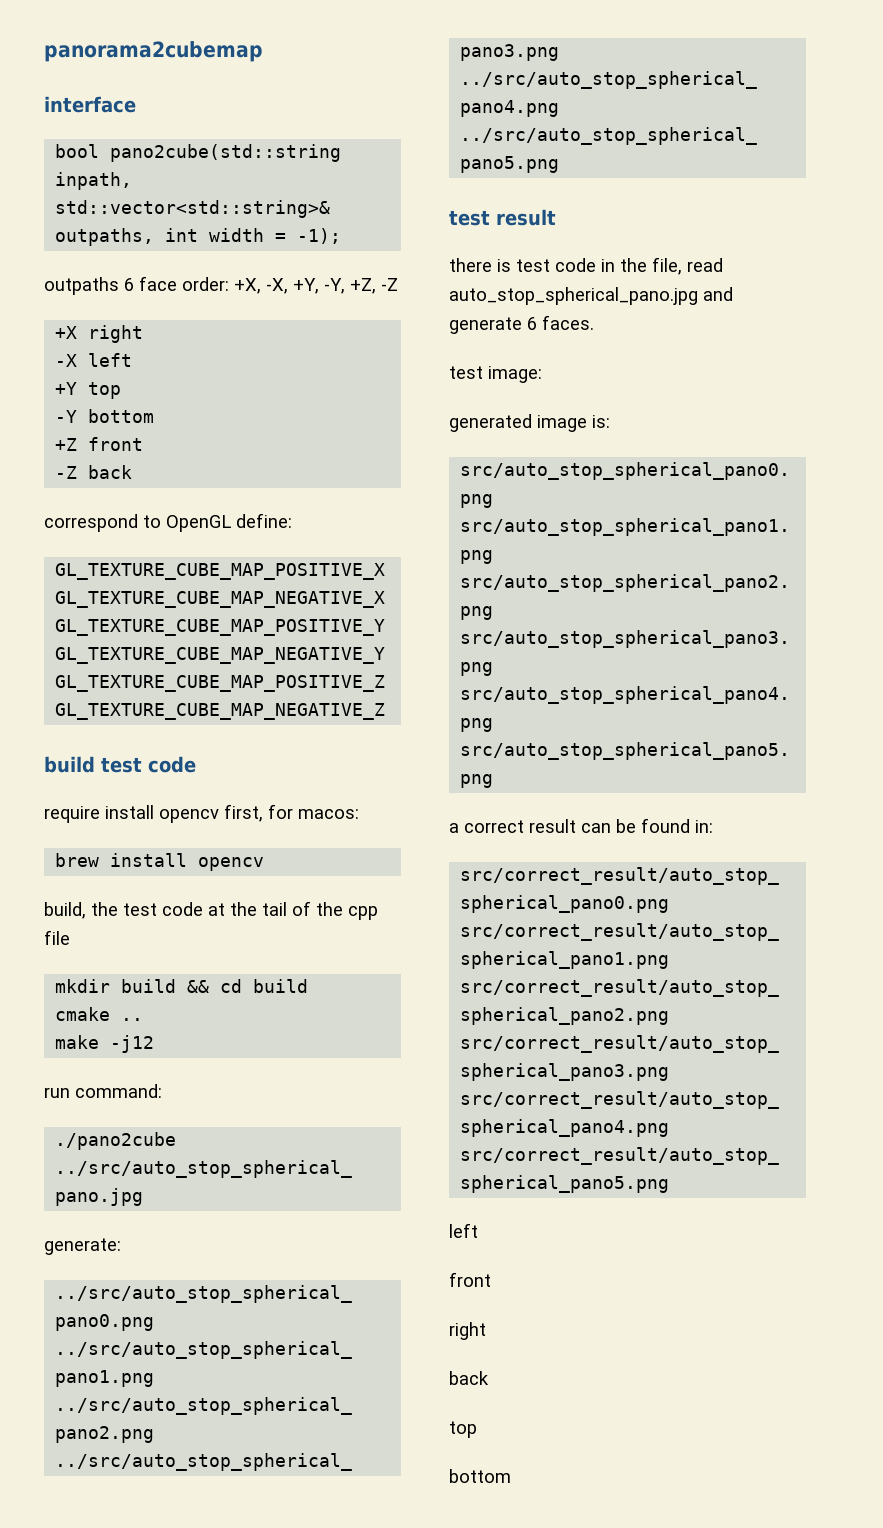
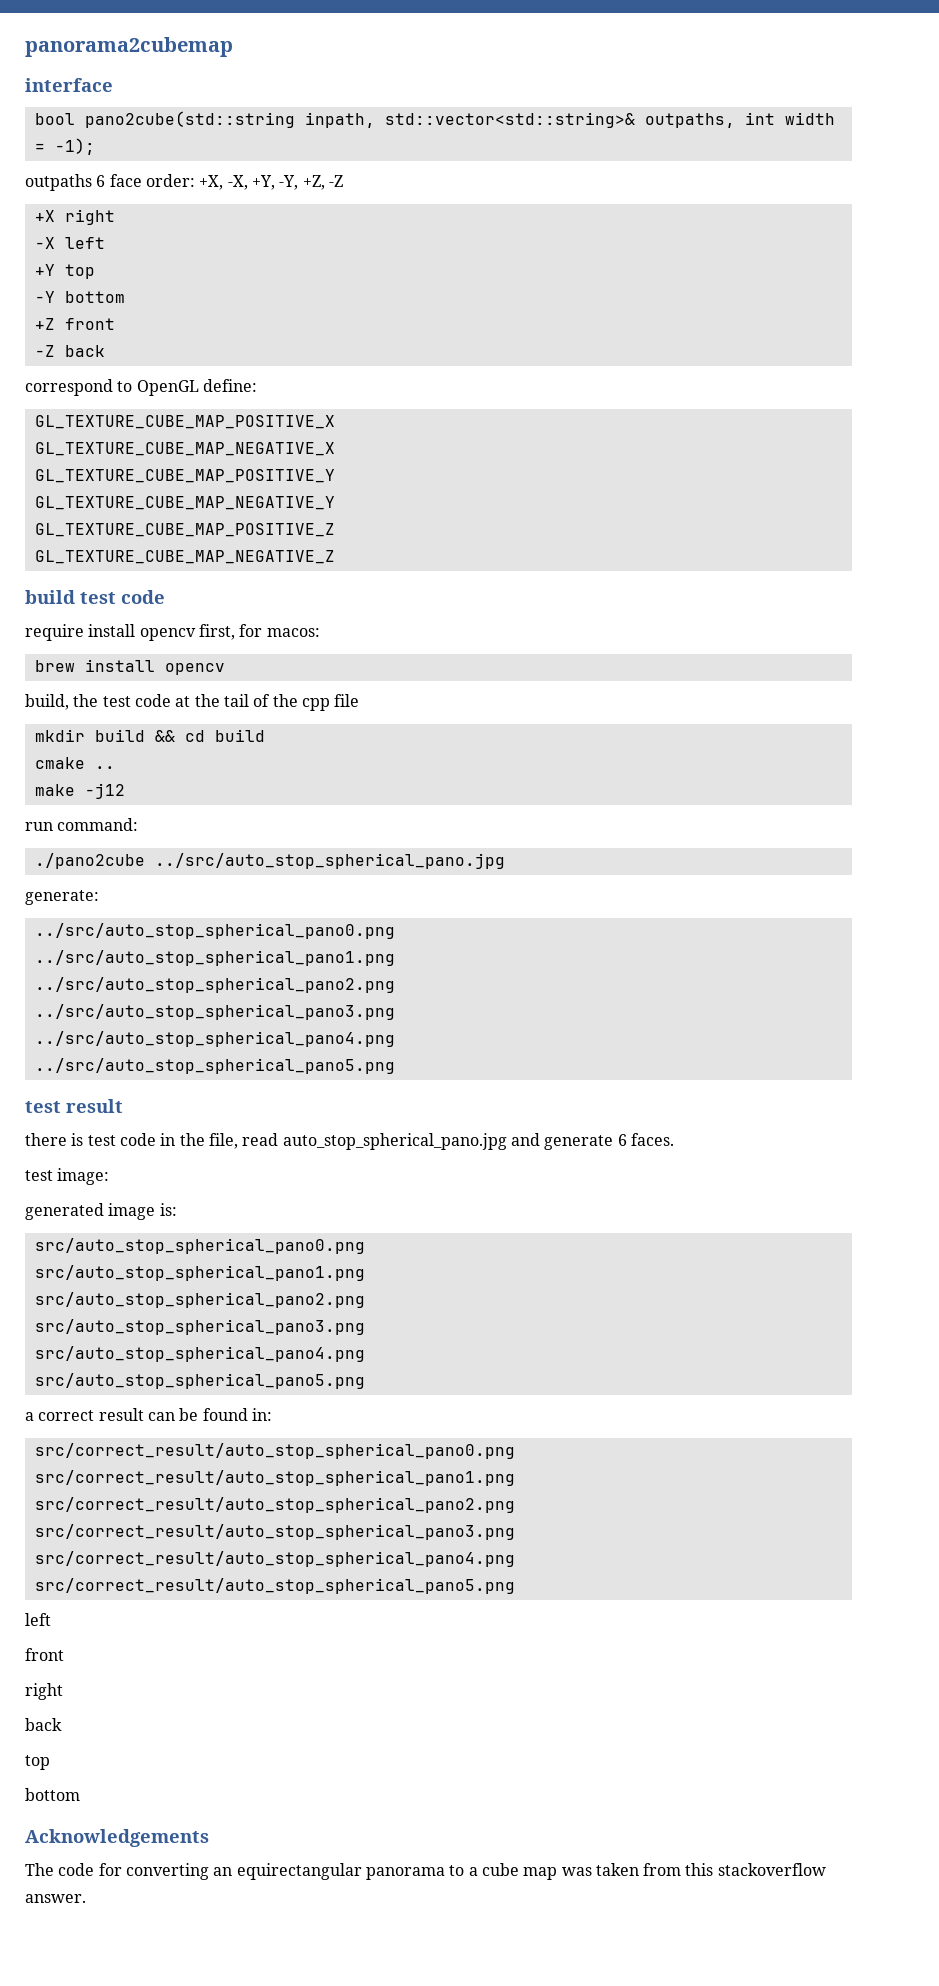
+ Acknowledgements
+ The code for converting an equirectangular panorama to a cube map was taken from this stackoverflow answer.

